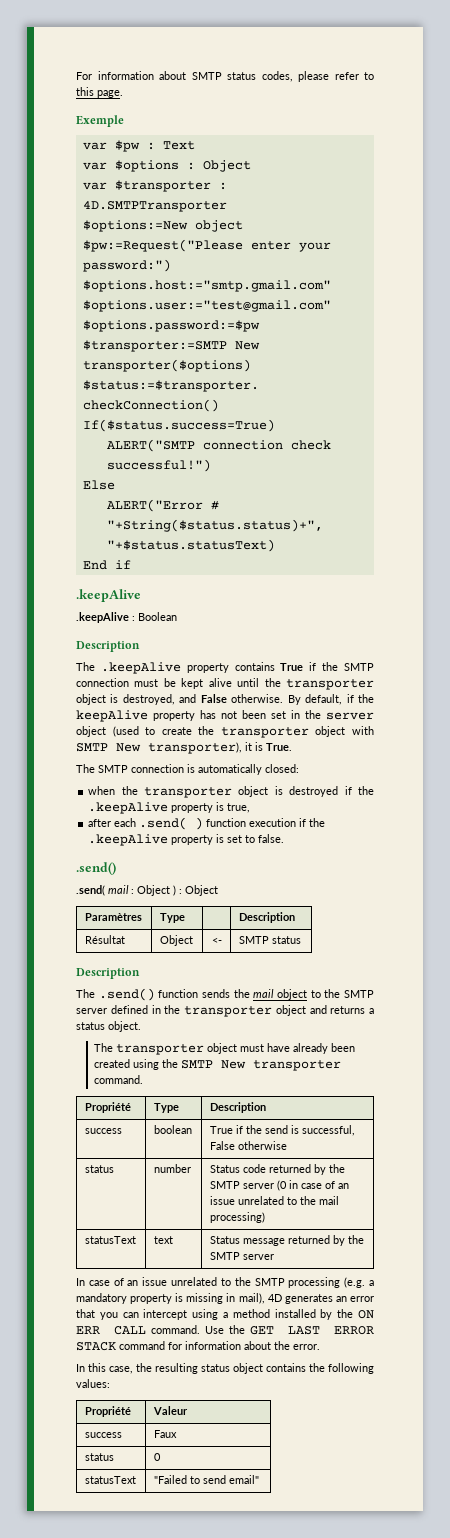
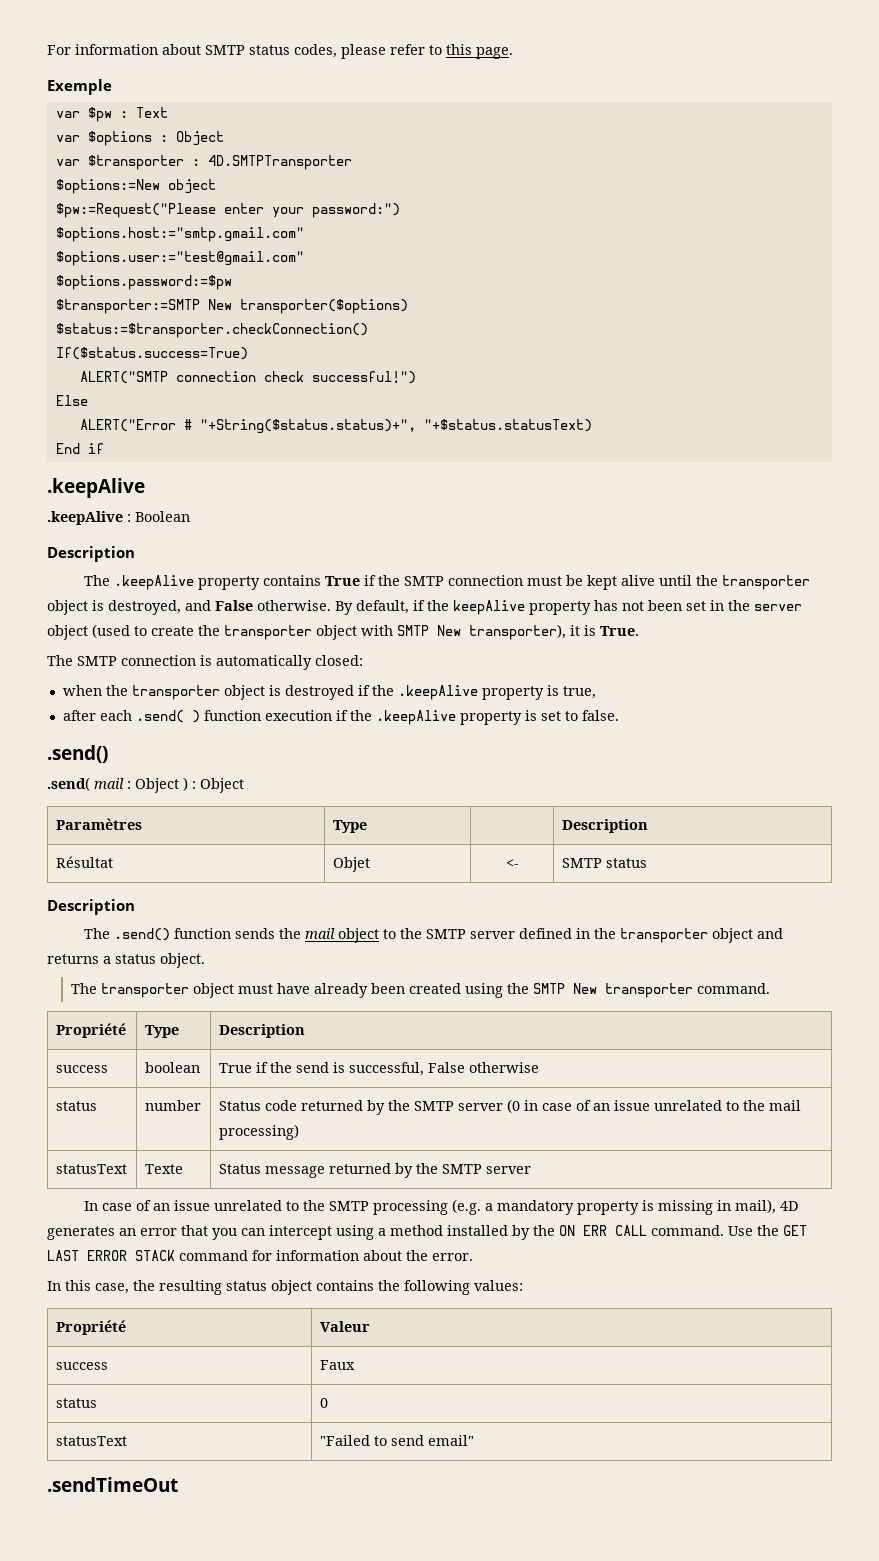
- Résultat | Object | <- | SMTP status
+ Résultat | Objet | <- | SMTP status
- statusText | text | Status message returned by the SMTP server
+ statusText | Texte | Status message returned by the SMTP server
+ .sendTimeOut

